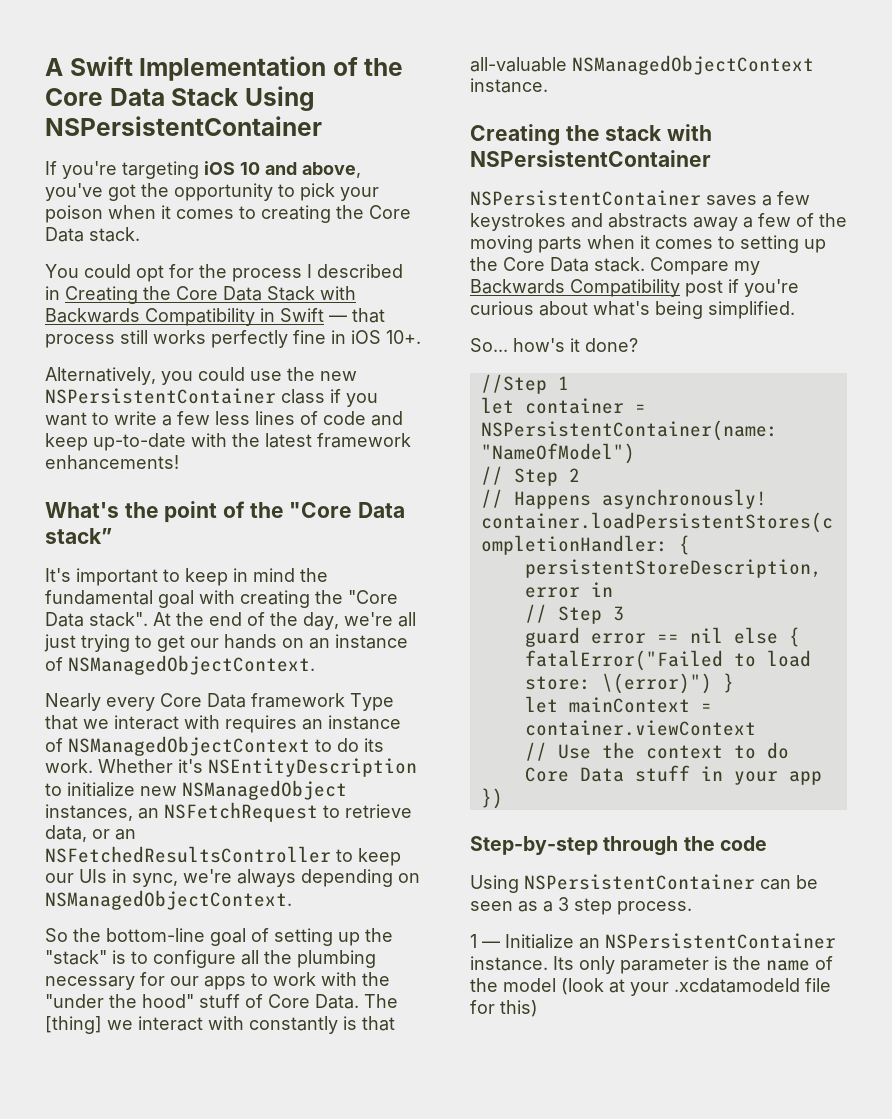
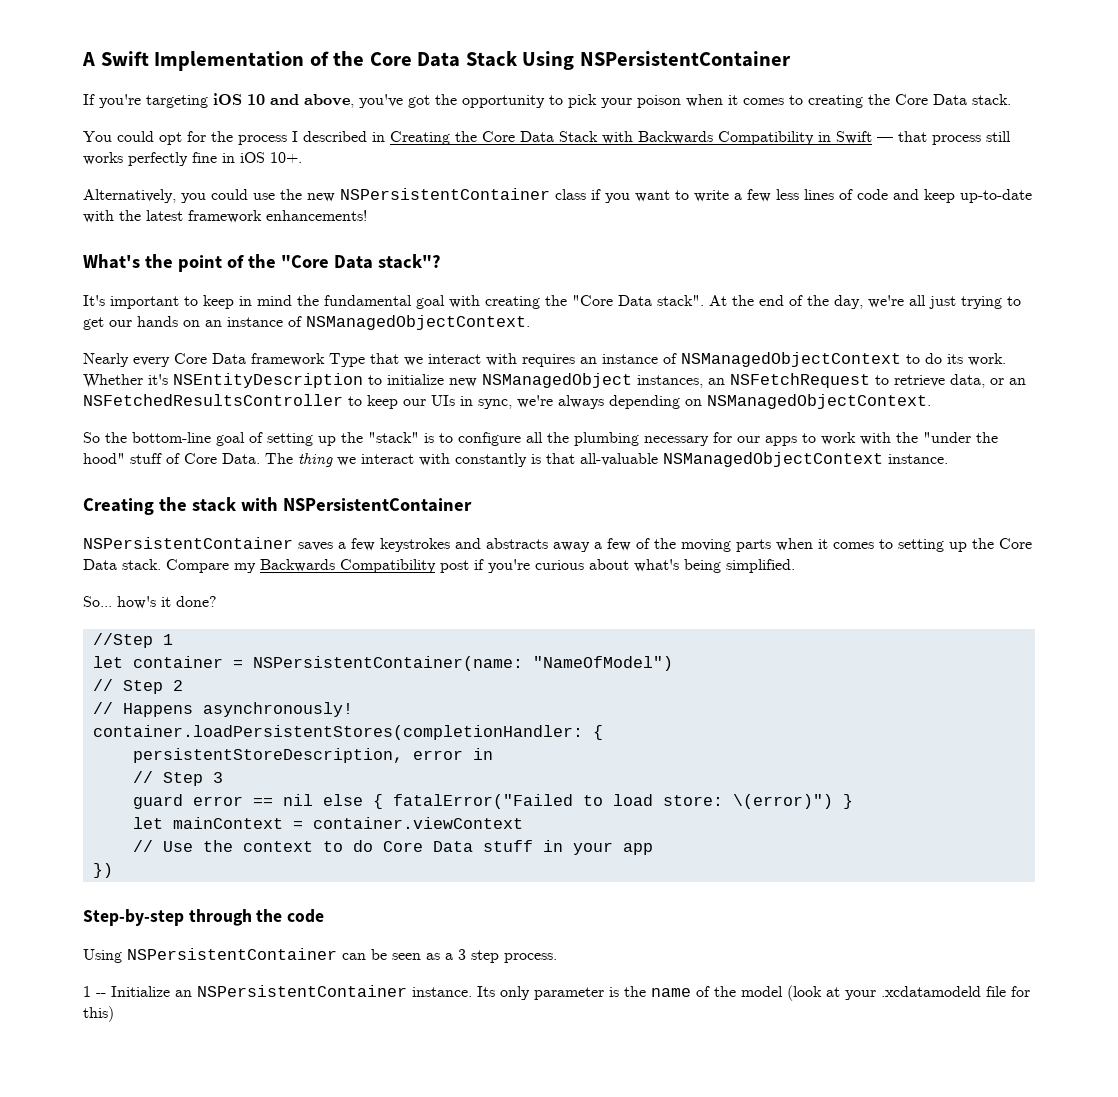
- What's the point of the "Core Data stack”
+ What's the point of the "Core Data stack"?
- The [thing] we interact with constantly is that all-valuable NSManagedObjectContext instance.
+ The thing we interact with constantly is that all-valuable NSManagedObjectContext instance.
- 1 — Initialize an NSPersistentContainer instance.
+ 1 -- Initialize an NSPersistentContainer instance.

